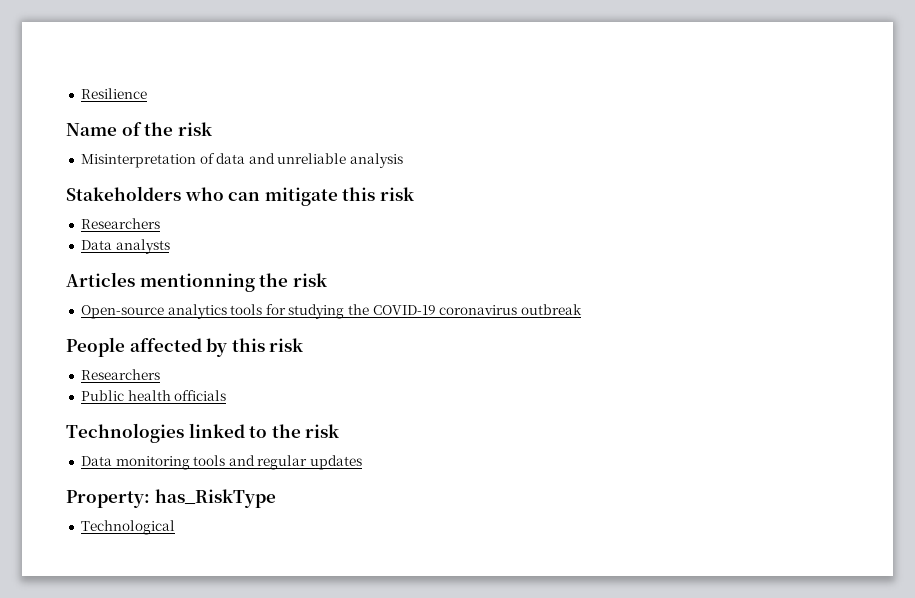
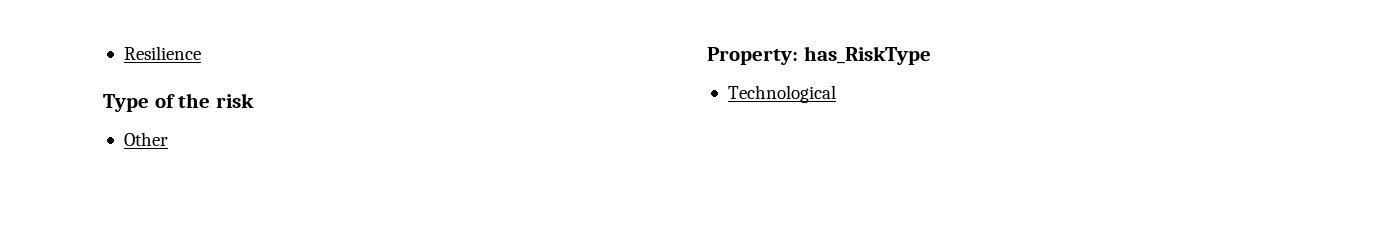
- Name of the risk
+ Type of the risk
- Misinterpretation of data and unreliable analysis
- Stakeholders who can mitigate this risk
- Researchers
- Data analysts
- Articles mentionning the risk
- Open-source analytics tools for studying the COVID-19 coronavirus outbreak
- People affected by this risk
- Researchers
- Public health officials
- Technologies linked to the risk
- Data monitoring tools and regular updates
+ Other

